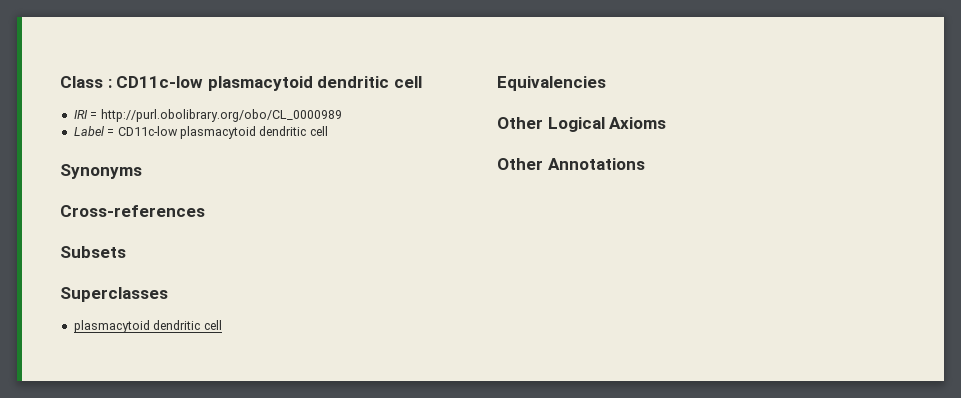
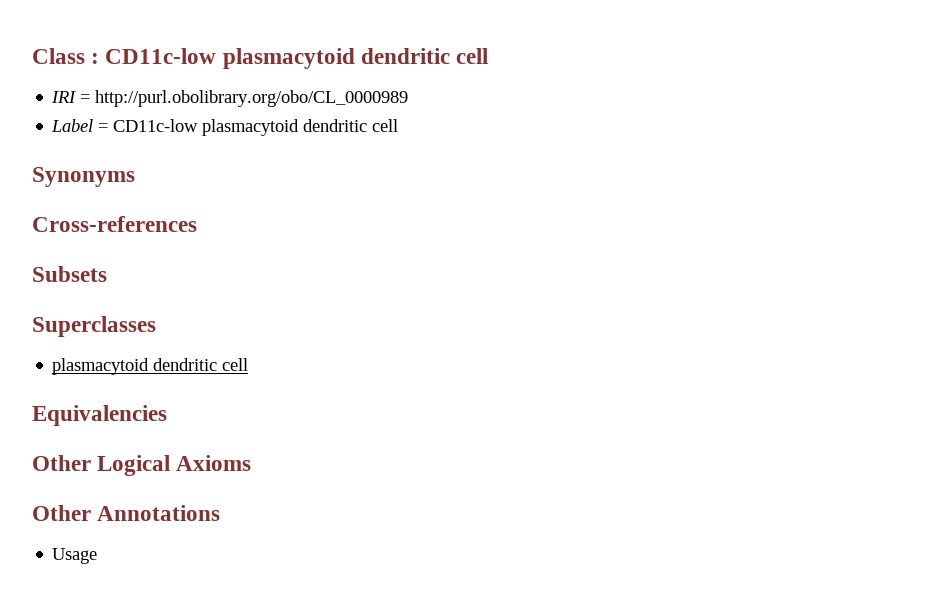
+ Usage

